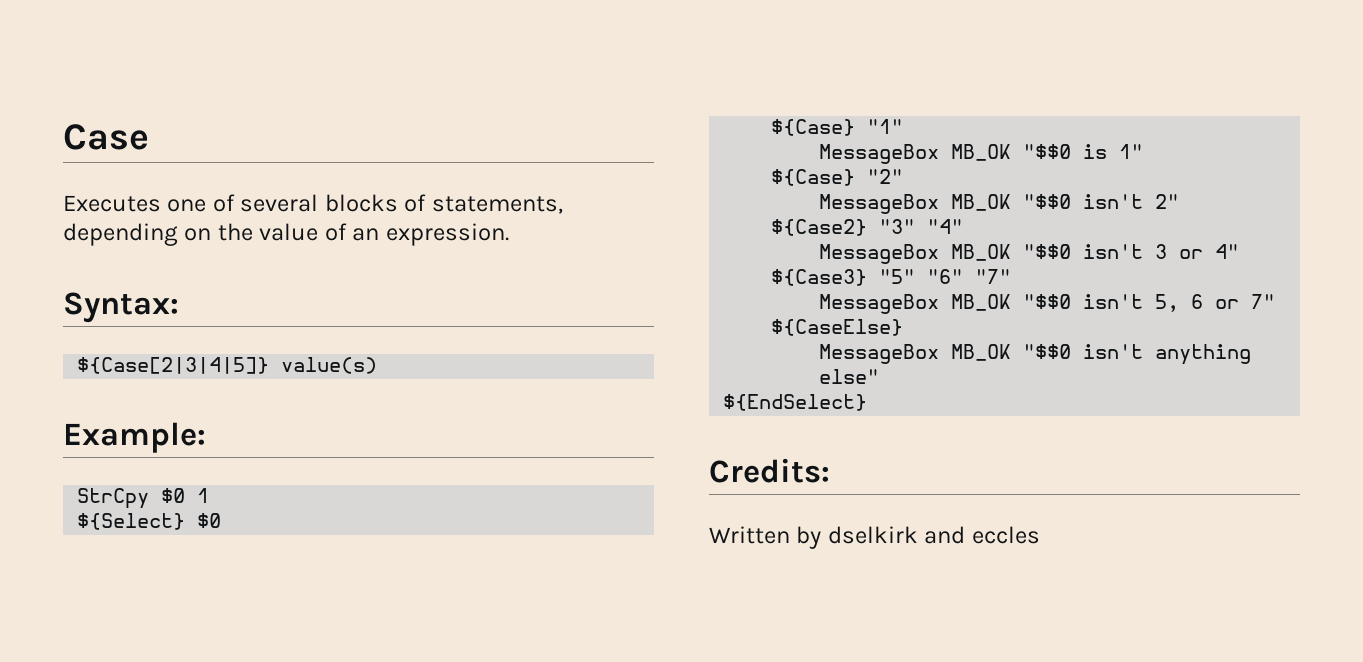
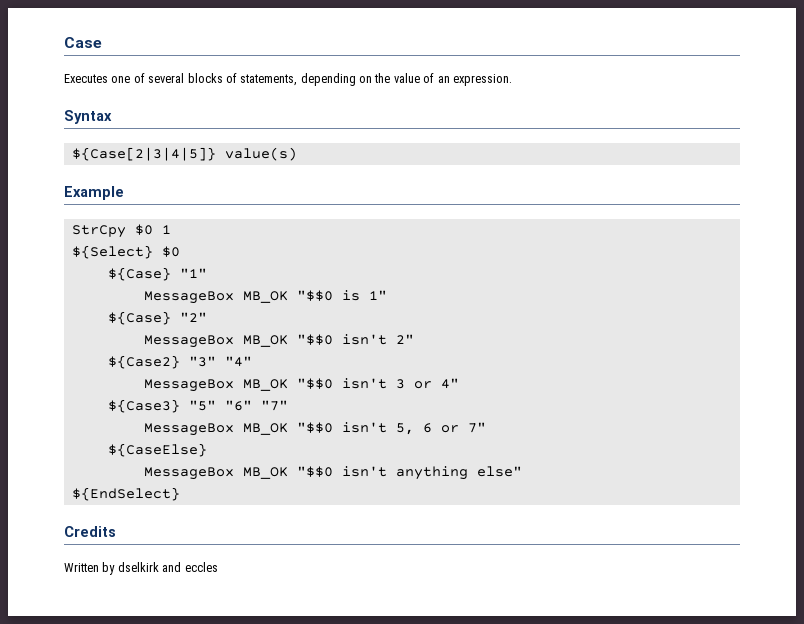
- Syntax:
+ Syntax
- Example:
+ Example
- Credits:
+ Credits

